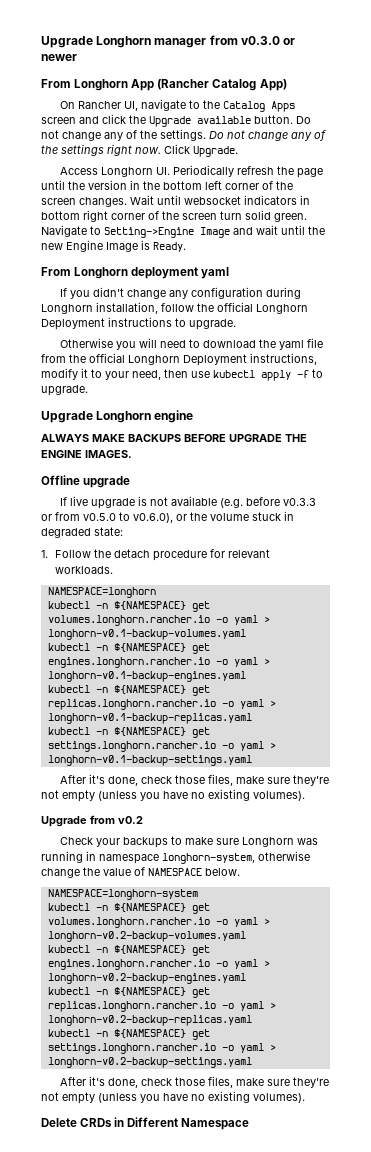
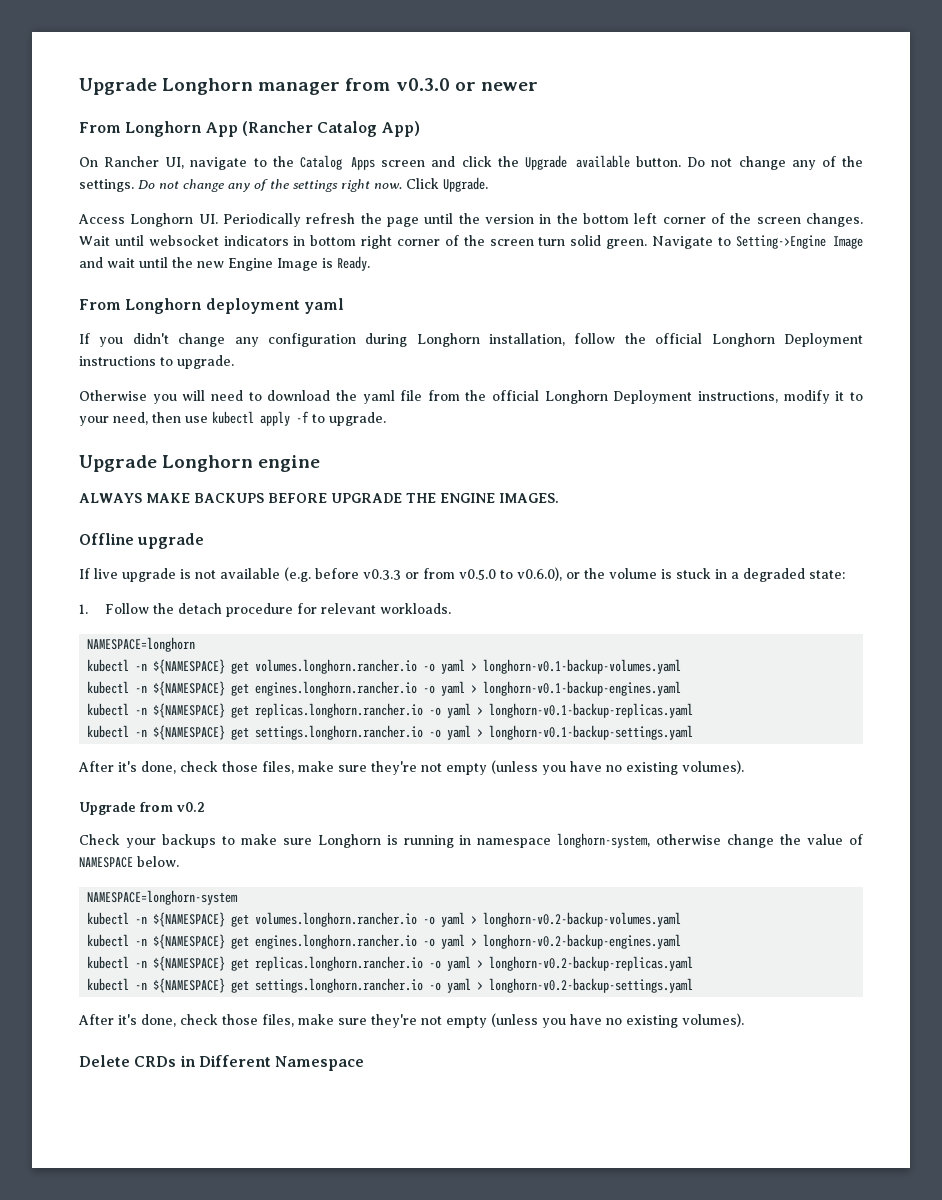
- If live upgrade is not available (e.g. before v0.3.3 or from v0.5.0 to v0.6.0), or the volume stuck in degraded state:
+ If live upgrade is not available (e.g. before v0.3.3 or from v0.5.0 to v0.6.0), or the volume is stuck in a degraded state:
- Check your backups to make sure Longhorn was running in namespace longhorn-system, otherwise change the value of NAMESPACE below.
+ Check your backups to make sure Longhorn is running in namespace longhorn-system, otherwise change the value of NAMESPACE below.

